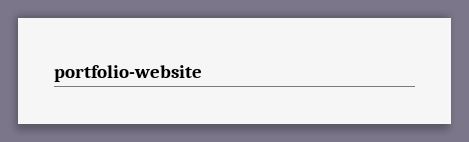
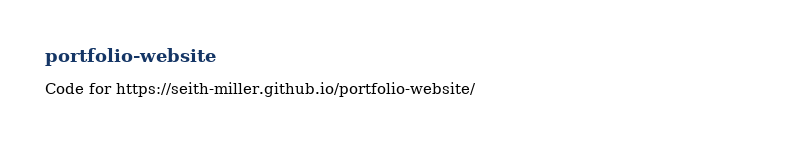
+ Code for https://seith-miller.github.io/portfolio-website/

